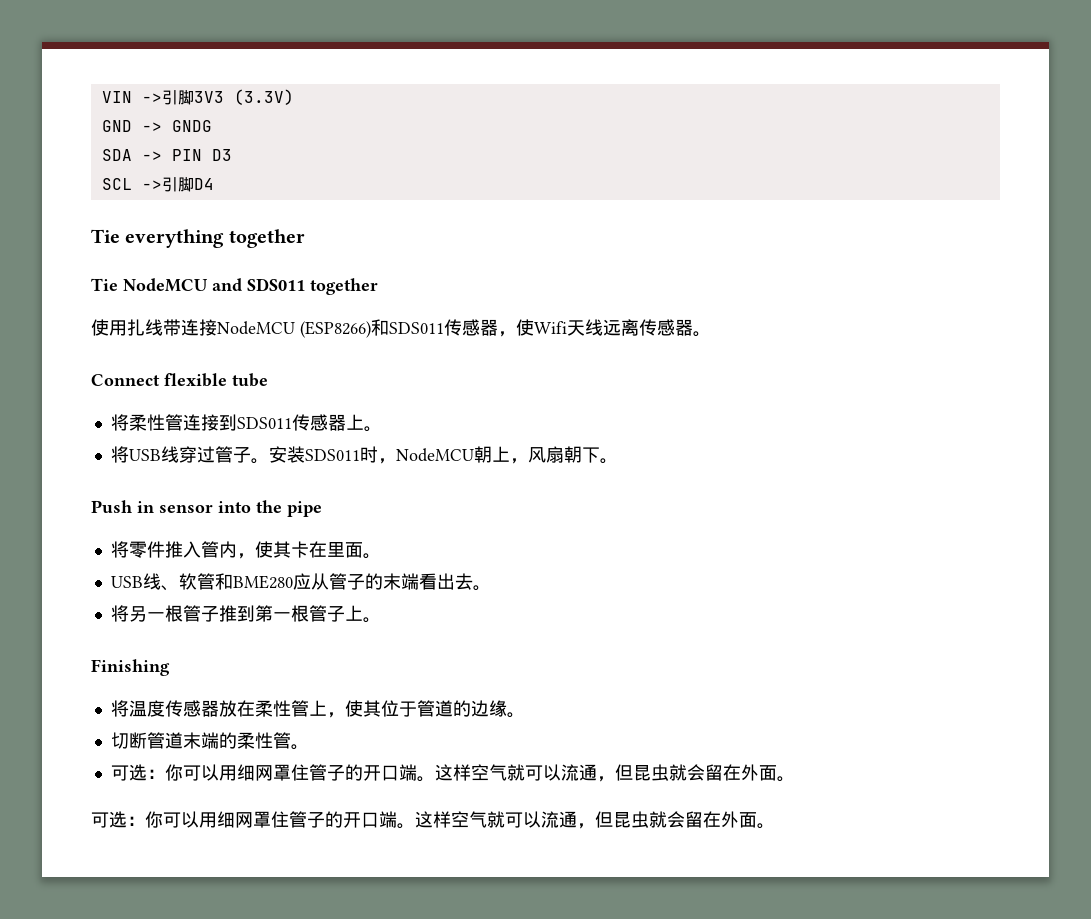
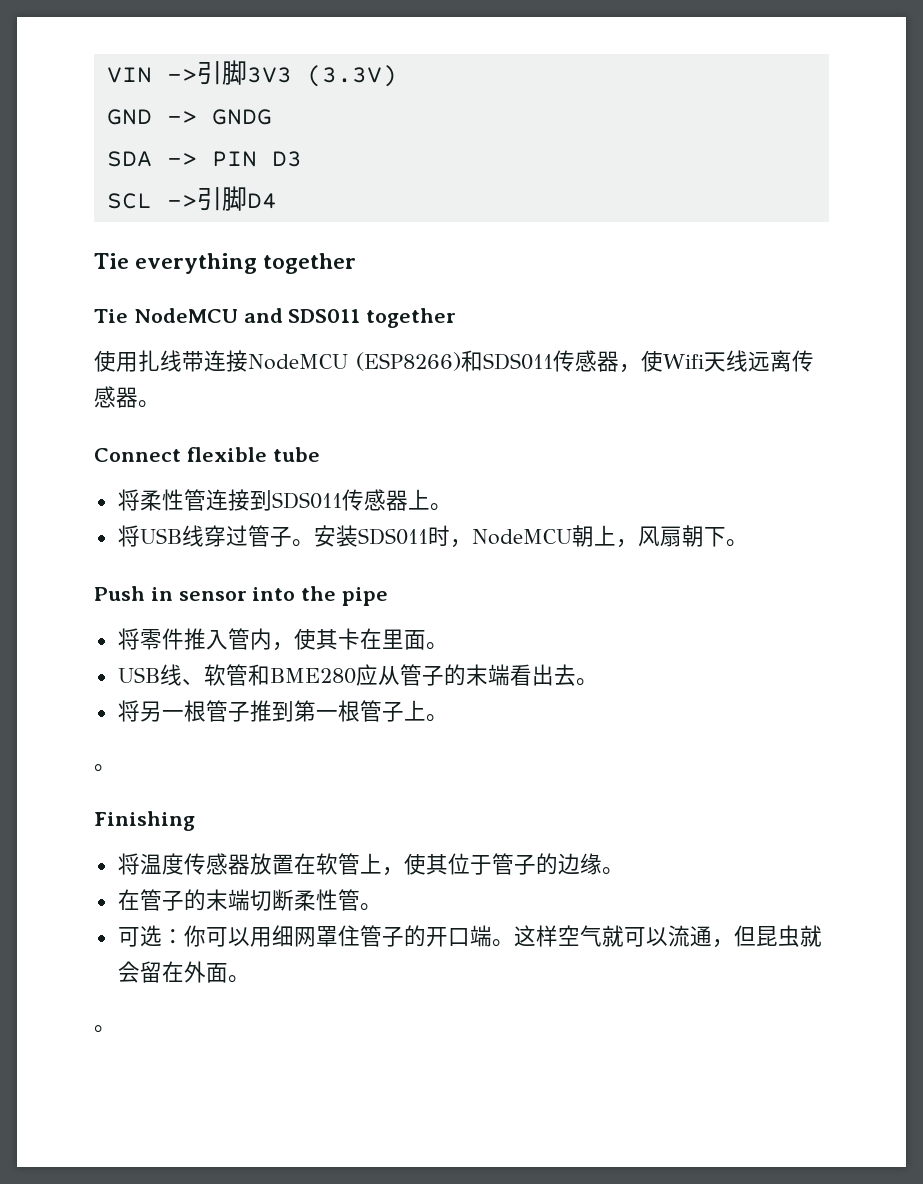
  将另一根管子推到第一根管子上。
+ 。
- 将温度传感器放在柔性管上，使其位于管道的边缘。
+ 将温度传感器放置在软管上，使其位于管子的边缘。
- 切断管道末端的柔性管。
+ 在管子的末端切断柔性管。
  可选：你可以用细网罩住管子的开口端。这样空气就可以流通，但昆虫就会留在外面。
- 可选：你可以用细网罩住管子的开口端。这样空气就可以流通，但昆虫就会留在外面。
+ 。

